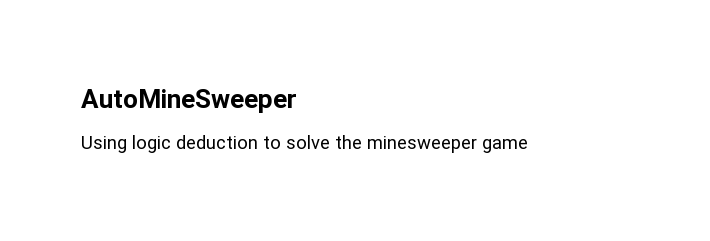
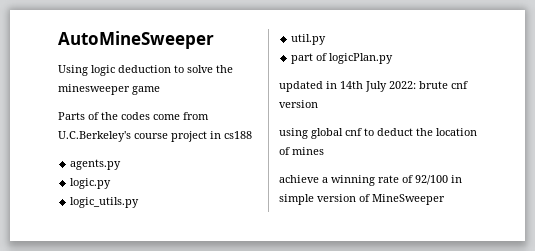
+ Parts of the codes come from U.C.Berkeley's course project in cs188
+ agents.py
+ logic.py
+ logic_utils.py
+ util.py
+ part of logicPlan.py
+ updated in 14th July 2022: brute cnf version
+ using global cnf to deduct the location of mines
+ achieve a winning rate of 92/100 in simple version of MineSweeper

